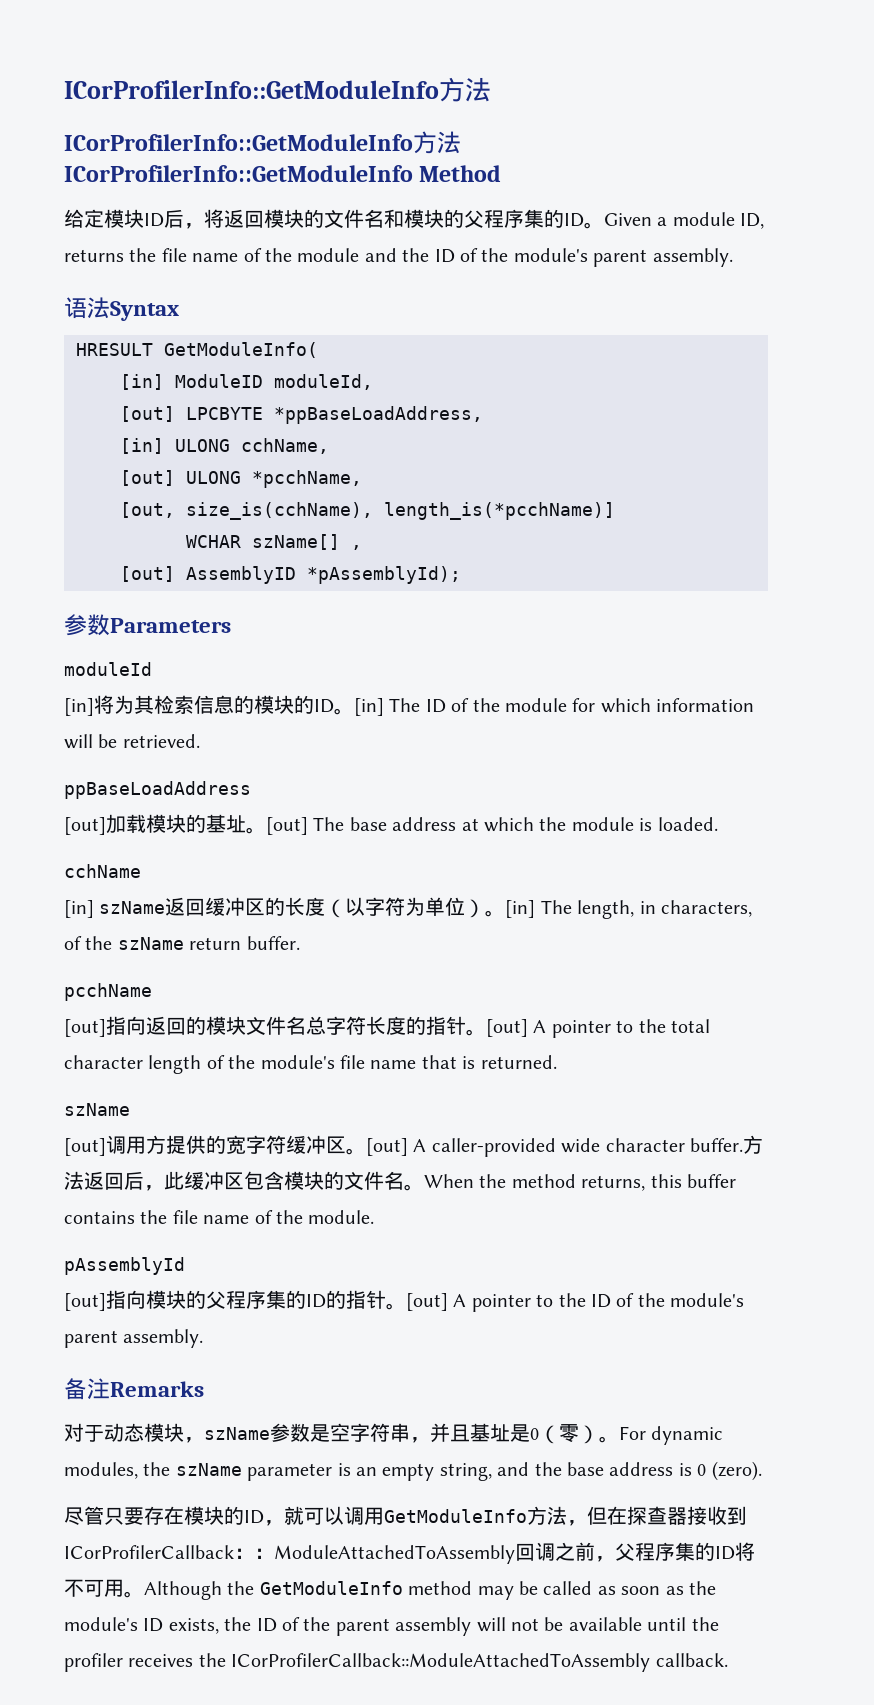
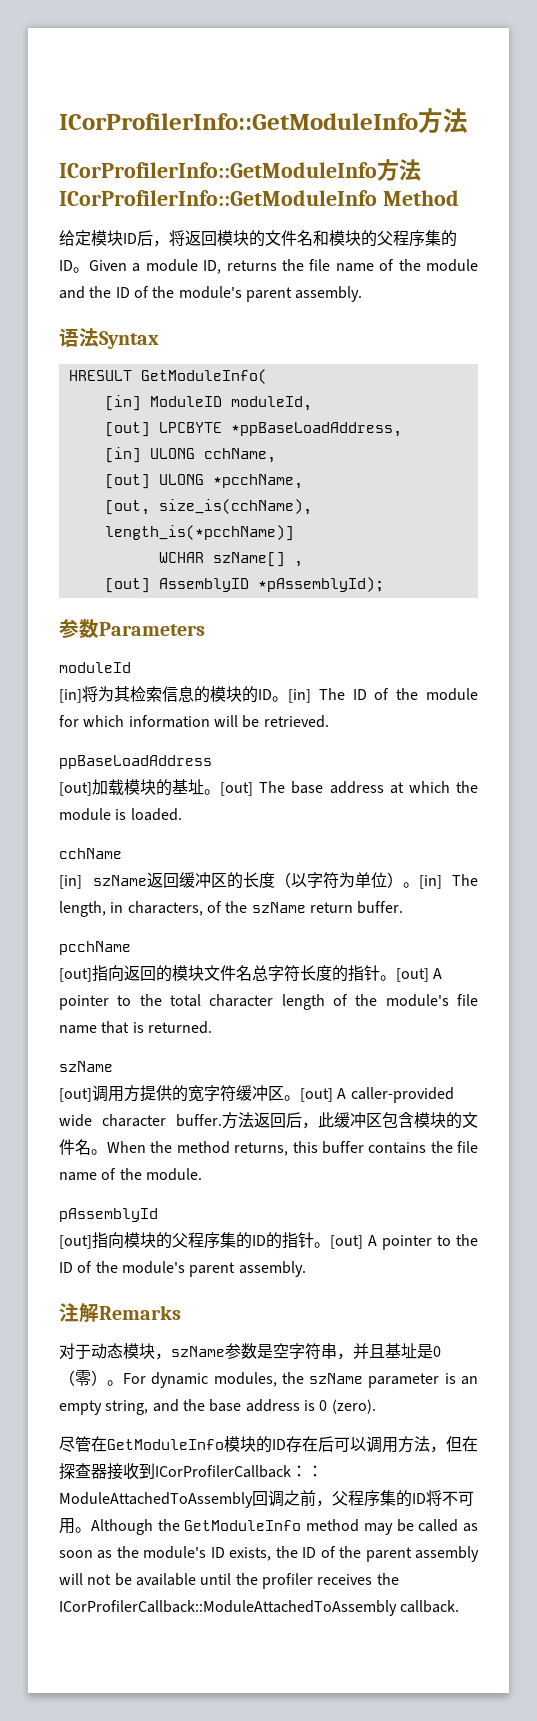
- 备注Remarks
+ 注解Remarks
- 尽管只要存在模块的ID，就可以调用GetModuleInfo方法，但在探查器接收到ICorProfilerCallback：：ModuleAttachedToAssembly回调之前，父程序集的ID将不可用。
+ 尽管在GetModuleInfo模块的ID存在后可以调用方法，但在探查器接收到ICorProfilerCallback：：ModuleAttachedToAssembly回调之前，父程序集的ID将不可用。

